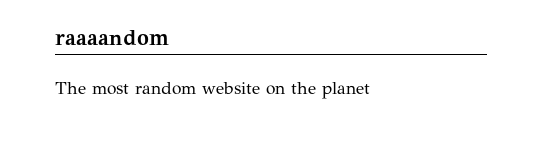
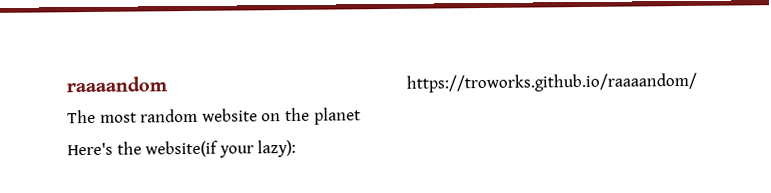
+ Here's the website(if your lazy): https://troworks.github.io/raaaandom/

